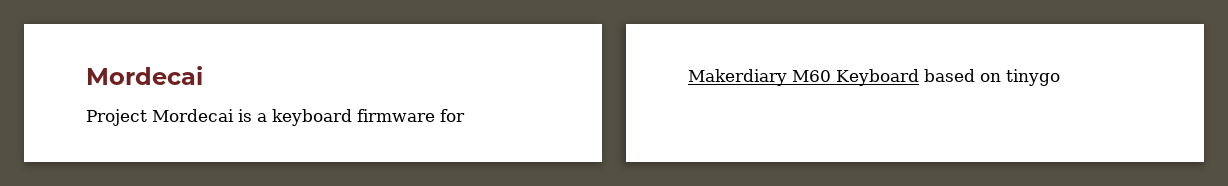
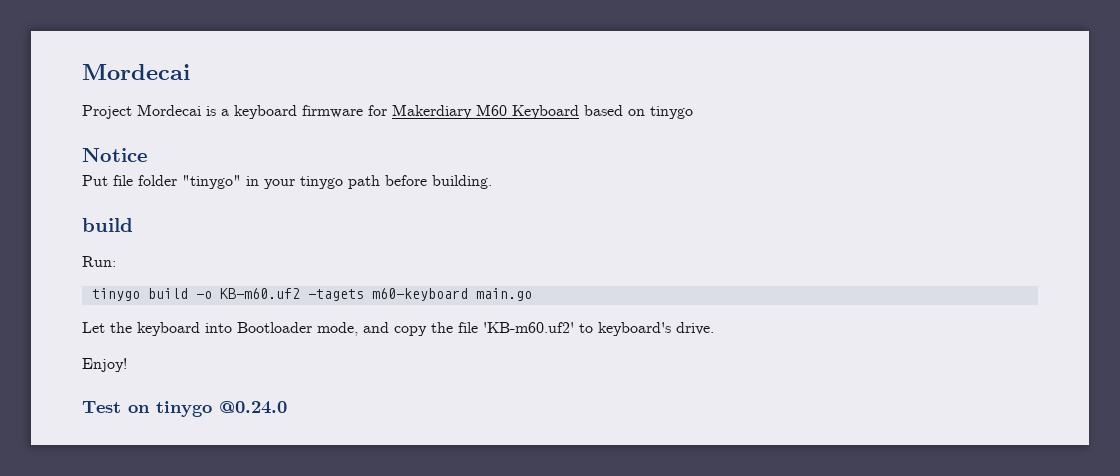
+ Notice
+ Put file folder "tinygo" in your tinygo path before building.
+ build
+ Run:
+ tinygo build -o KB-m60.uf2 -tagets m60-keyboard main.go
+ Let the keyboard into Bootloader mode, and copy the file 'KB-m60.uf2' to keyboard's drive.
+ Enjoy!
+ Test on tinygo @0.24.0

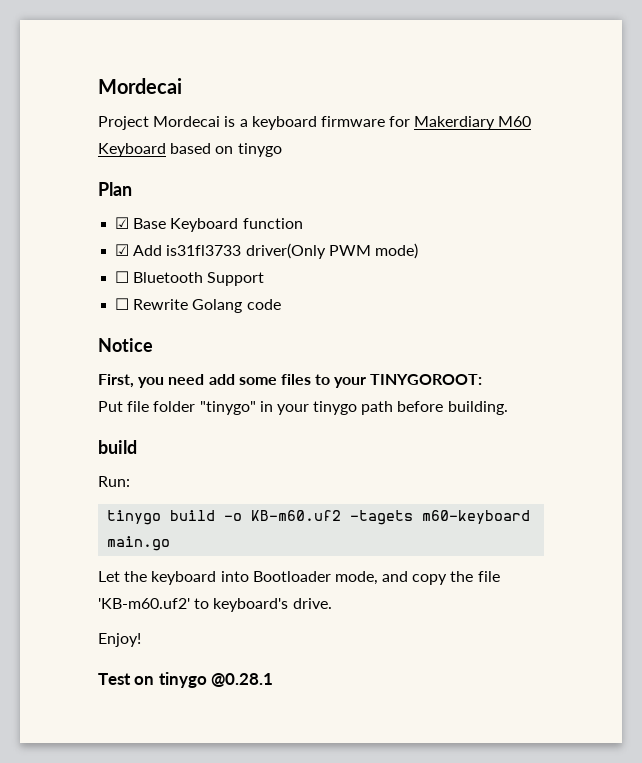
+ Plan
+ ☑ Base Keyboard function
+ ☑ Add is31fl3733 driver(Only PWM mode)
+ ☐ Bluetooth Support
+ ☐ Rewrite Golang code
  Notice
+ First, you need add some files to your TINYGOROOT:
- Test on tinygo @0.24.0
+ Test on tinygo @0.28.1

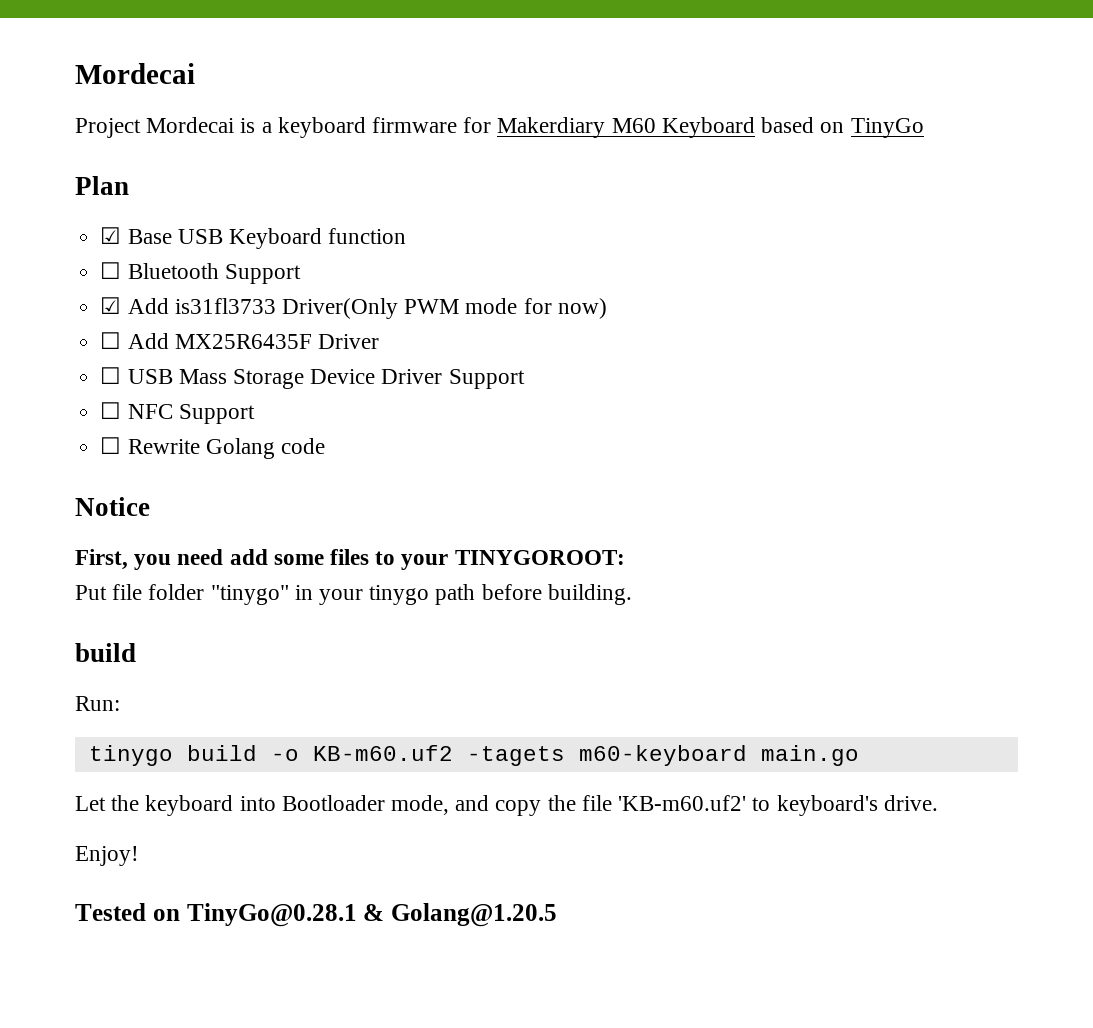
- Project Mordecai is a keyboard firmware for Makerdiary M60 Keyboard based on tinygo
+ Project Mordecai is a keyboard firmware for Makerdiary M60 Keyboard based on TinyGo
- ☑ Base Keyboard function
+ ☑ Base USB Keyboard function
+ ☐ Bluetooth Support
- ☑ Add is31fl3733 driver(Only PWM mode)
- ☐ Bluetooth Support
+ ☑ Add is31fl3733 Driver(Only PWM mode for now)
+ ☐ Add MX25R6435F Driver
+ ☐ USB Mass Storage Device Driver Support
+ ☐ NFC Support
- Test on tinygo @0.28.1
+ Tested on TinyGo@0.28.1 & Golang@1.20.5

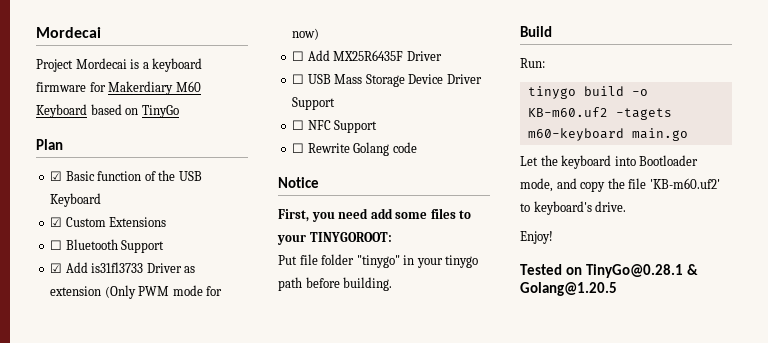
- ☑ Base USB Keyboard function
+ ☑ Basic function of the USB Keyboard
+ ☑ Custom Extensions
- ☑ Add is31fl3733 Driver(Only PWM mode for now)
+ ☑ Add is31fl3733 Driver as extension (Only PWM mode for now)
  Put file folder "tinygo" in your tinygo path before building.
- build
+ Build

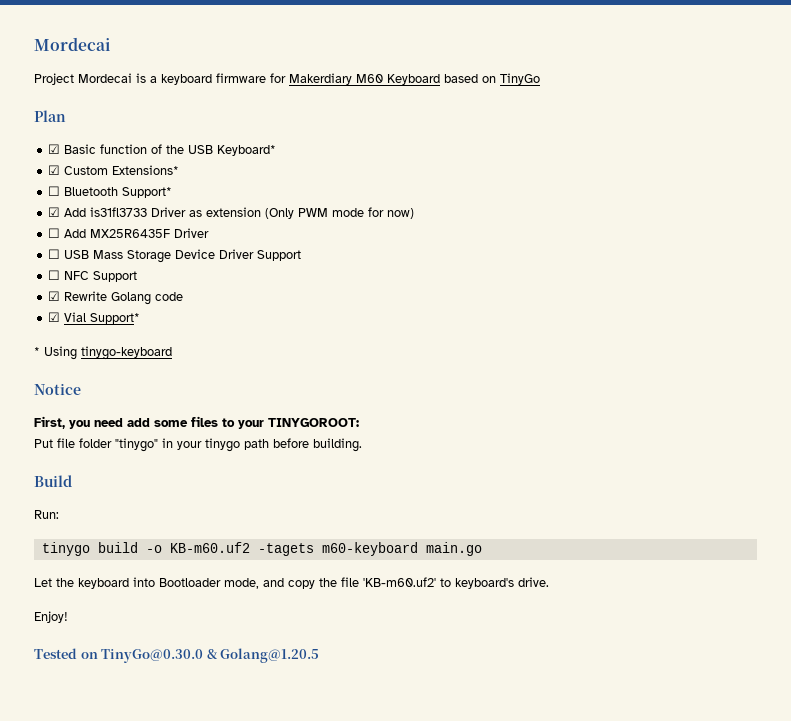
- ☑ Basic function of the USB Keyboard
+ ☑ Basic function of the USB Keyboard*
- ☑ Custom Extensions
+ ☑ Custom Extensions*
- ☐ Bluetooth Support
+ ☐ Bluetooth Support*
- ☐ Rewrite Golang code
+ ☑ Rewrite Golang code
+ ☑ Vial Support*
+ * Using tinygo-keyboard
- Tested on TinyGo@0.28.1 & Golang@1.20.5
+ Tested on TinyGo@0.30.0 & Golang@1.20.5

